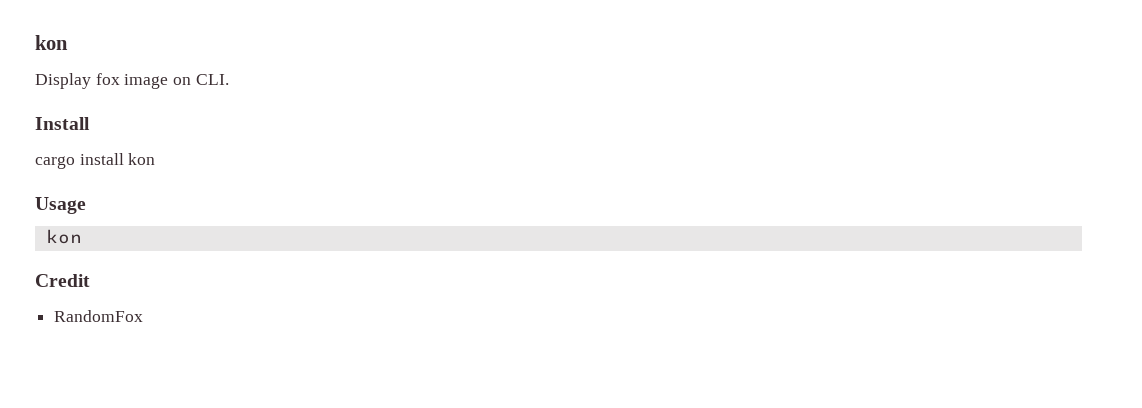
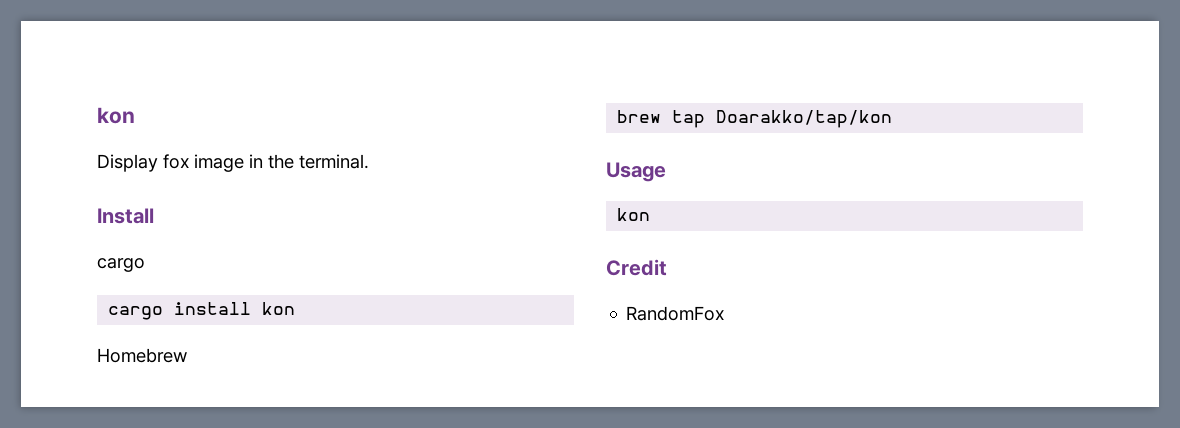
- Display fox image on CLI.
+ Display fox image in the terminal.
  Install
+ cargo
+ Homebrew
+ brew tap Doarakko/tap/kon

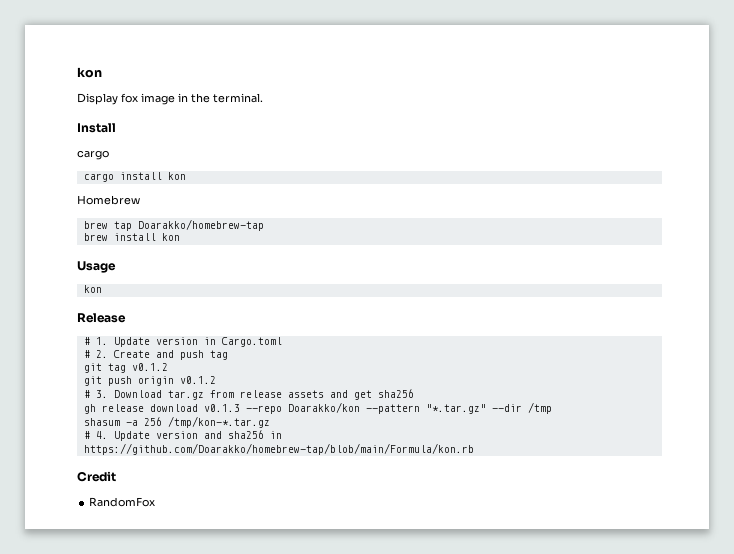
- brew tap Doarakko/tap/kon
+ brew tap Doarakko/homebrew-tap
+ brew install kon
  Usage
  kon
+ Release
+ # 1. Update version in Cargo.toml
+ # 2. Create and push tag
+ git tag v0.1.2
+ git push origin v0.1.2
+ # 3. Download tar.gz from release assets and get sha256
+ gh release download v0.1.3 --repo Doarakko/kon --pattern "*.tar.gz" --dir /tmp
+ shasum -a 256 /tmp/kon-*.tar.gz
+ # 4. Update version and sha256 in https://github.com/Doarakko/homebrew-tap/blob/main/Formula/kon.rb

